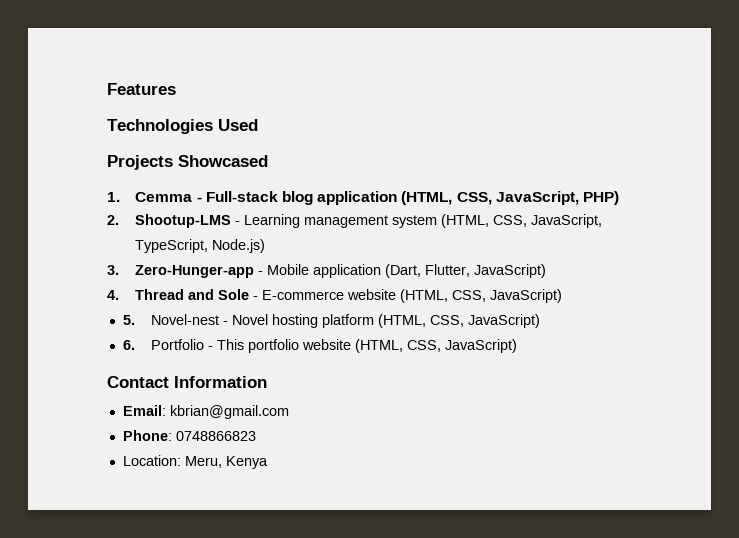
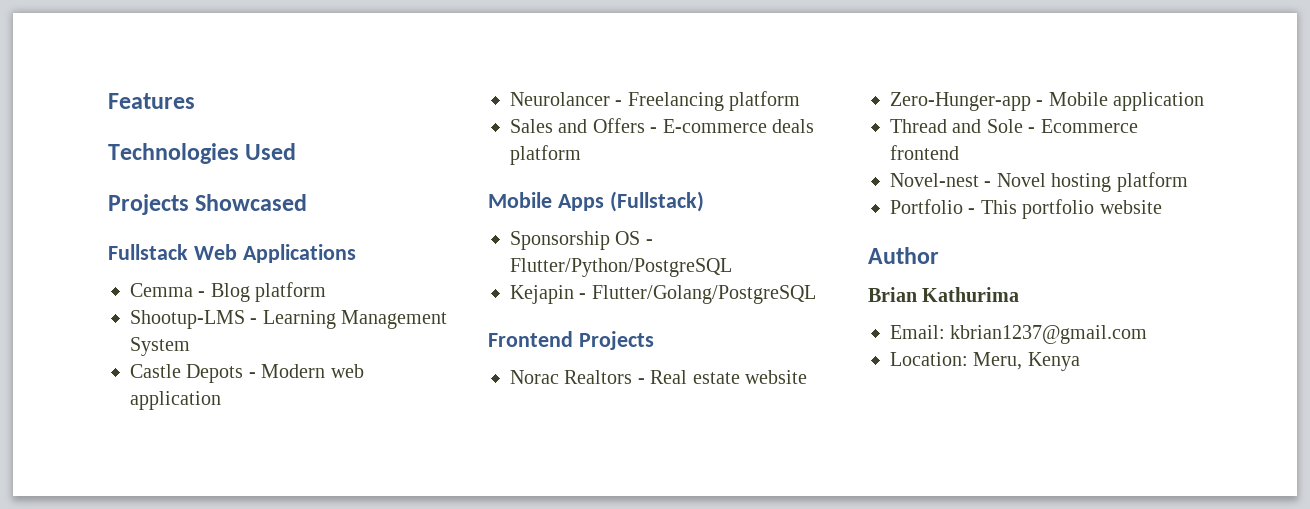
- 1. Cemma - Full-stack blog application (HTML, CSS, JavaScript, PHP)
- 2. Shootup-LMS - Learning management system (HTML, CSS, JavaScript, TypeScript, Node.js)
- 3. Zero-Hunger-app - Mobile application (Dart, Flutter, JavaScript)
- 4. Thread and Sole - E-commerce website (HTML, CSS, JavaScript)
- 5. Novel-nest - Novel hosting platform (HTML, CSS, JavaScript)
- 6. Portfolio - This portfolio website (HTML, CSS, JavaScript)
- Contact Information
- Email: kbrian@gmail.com
- Phone: 0748866823
+ Fullstack Web Applications
+ Cemma - Blog platform
+ Shootup-LMS - Learning Management System
+ Castle Depots - Modern web application
+ Neurolancer - Freelancing platform
+ Sales and Offers - E-commerce deals platform
+ Mobile Apps (Fullstack)
+ Sponsorship OS - Flutter/Python/PostgreSQL
+ Kejapin - Flutter/Golang/PostgreSQL
+ Frontend Projects
+ Norac Realtors - Real estate website
+ Zero-Hunger-app - Mobile application
+ Thread and Sole - Ecommerce frontend
+ Novel-nest - Novel hosting platform
+ Portfolio - This portfolio website
+ Author
+ Brian Kathurima
+ Email: kbrian1237@gmail.com

